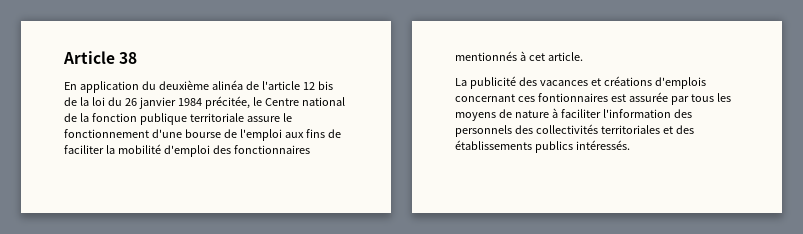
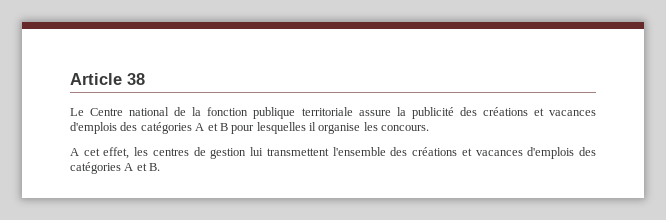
- En application du deuxième alinéa de l'article 12 bis de la loi du 26 janvier 1984 précitée, le Centre national de la fonction publique territoriale assure le fonctionnement d'une bourse de l'emploi aux fins de faciliter la mobilité d'emploi des fonctionnaires mentionnés à cet article.
- La publicité des vacances et créations d'emplois concernant ces fontionnaires est assurée par tous les moyens de nature à faciliter l'information des personnels des collectivités territoriales et des établissements publics intéressés.
+ Le Centre national de la fonction publique territoriale assure la publicité des créations et vacances d'emplois des catégories A et B pour lesquelles il organise les concours.
+ A cet effet, les centres de gestion lui transmettent l'ensemble des créations et vacances d'emplois des catégories A et B.

